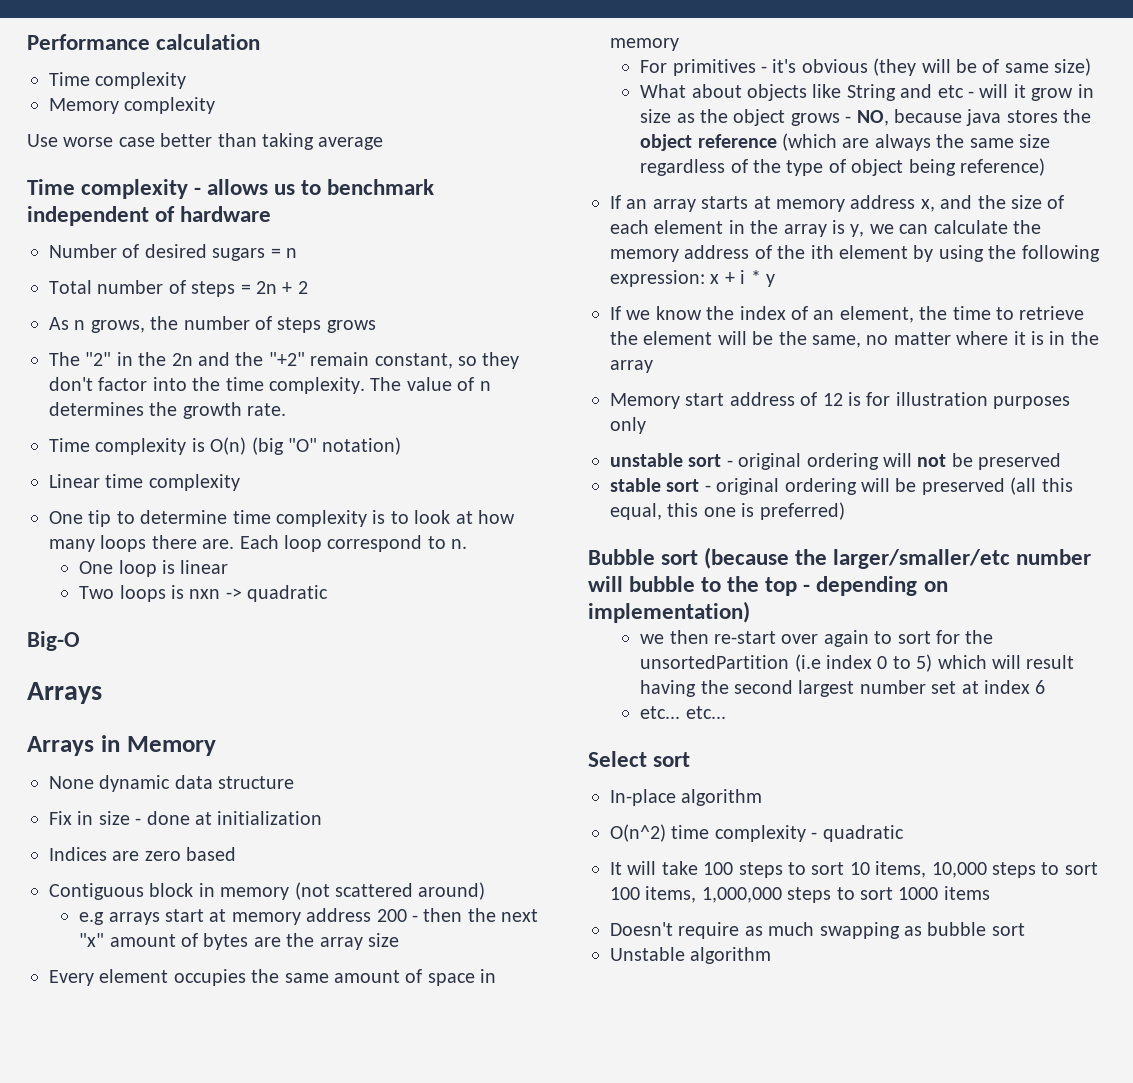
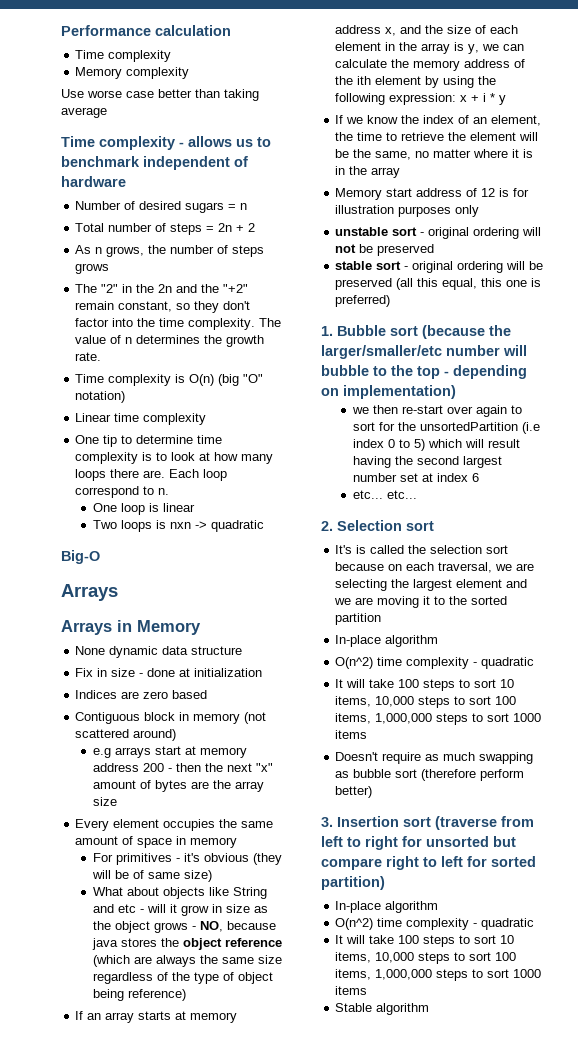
- Bubble sort (because the larger/smaller/etc number will bubble to the top - depending on implementation)
+ 1. Bubble sort (because the larger/smaller/etc number will bubble to the top - depending on implementation)
- Select sort
+ 2. Selection sort
+ It's is called the selection sort because on each traversal, we are selecting the largest element and we are moving it to the sorted partition
- Doesn't require as much swapping as bubble sort
- Unstable algorithm
+ Doesn't require as much swapping as bubble sort (therefore perform better)
+ 3. Insertion sort (traverse from left to right for unsorted but compare right to left for sorted partition)
+ In-place algorithm
+ O(n^2) time complexity - quadratic
+ It will take 100 steps to sort 10 items, 10,000 steps to sort 100 items, 1,000,000 steps to sort 1000 items
+ Stable algorithm

